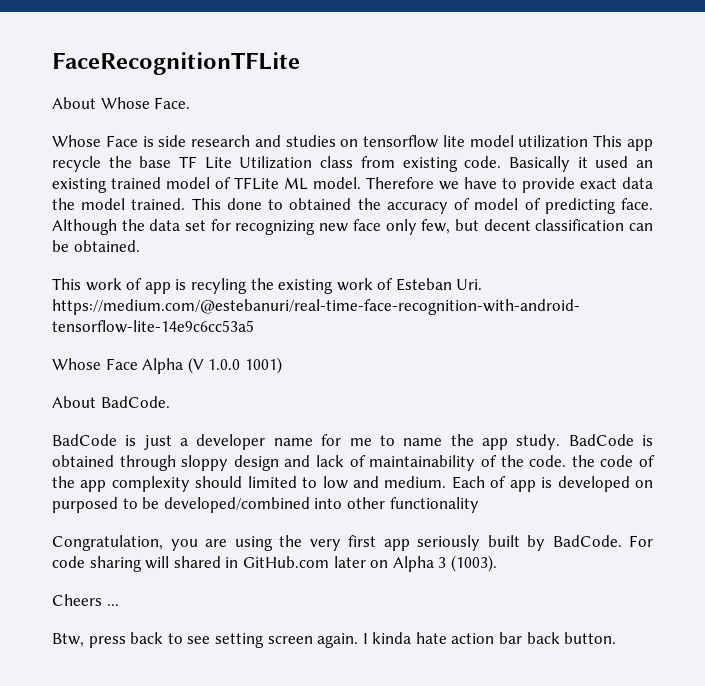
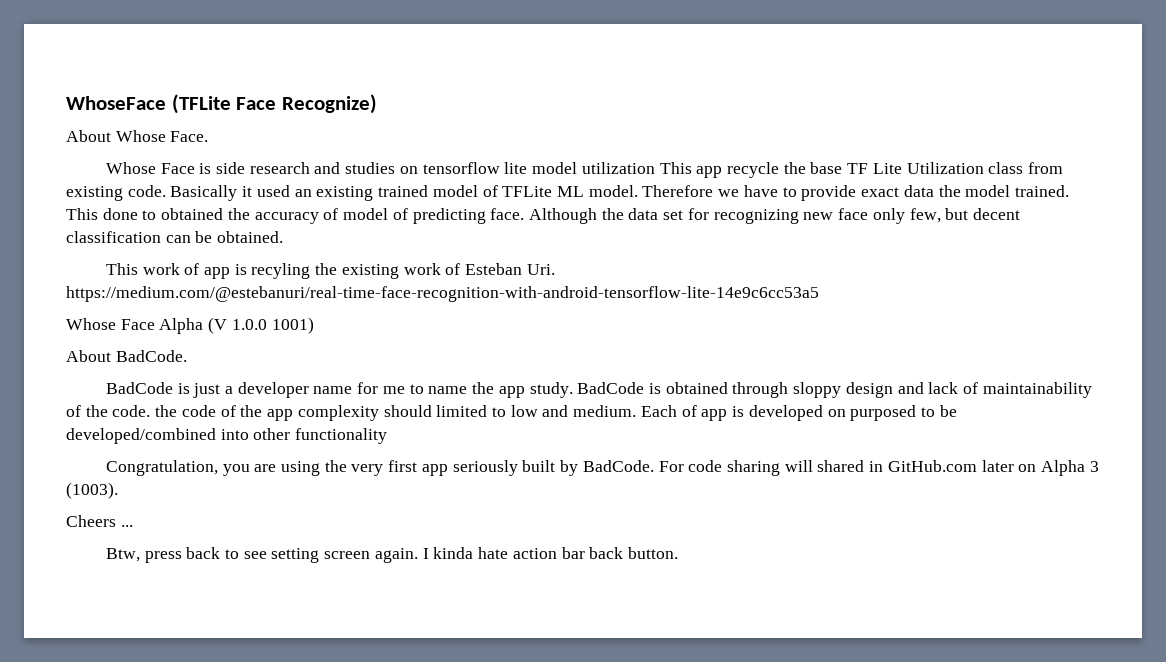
- FaceRecognitionTFLite
+ WhoseFace (TFLite Face Recognize)

